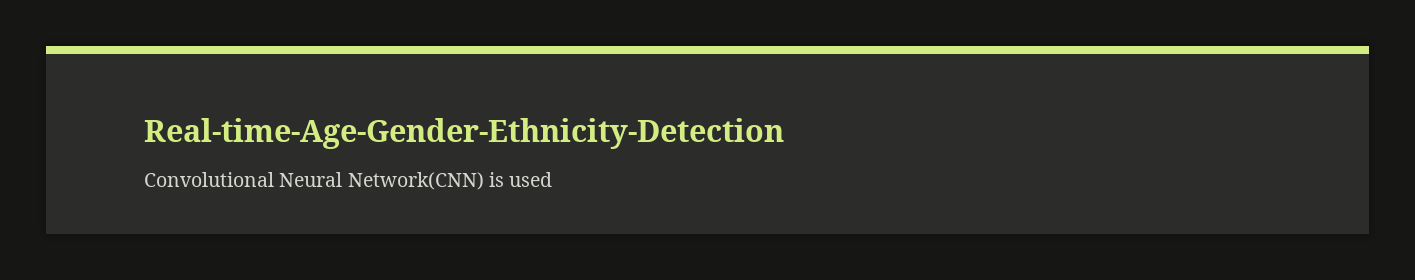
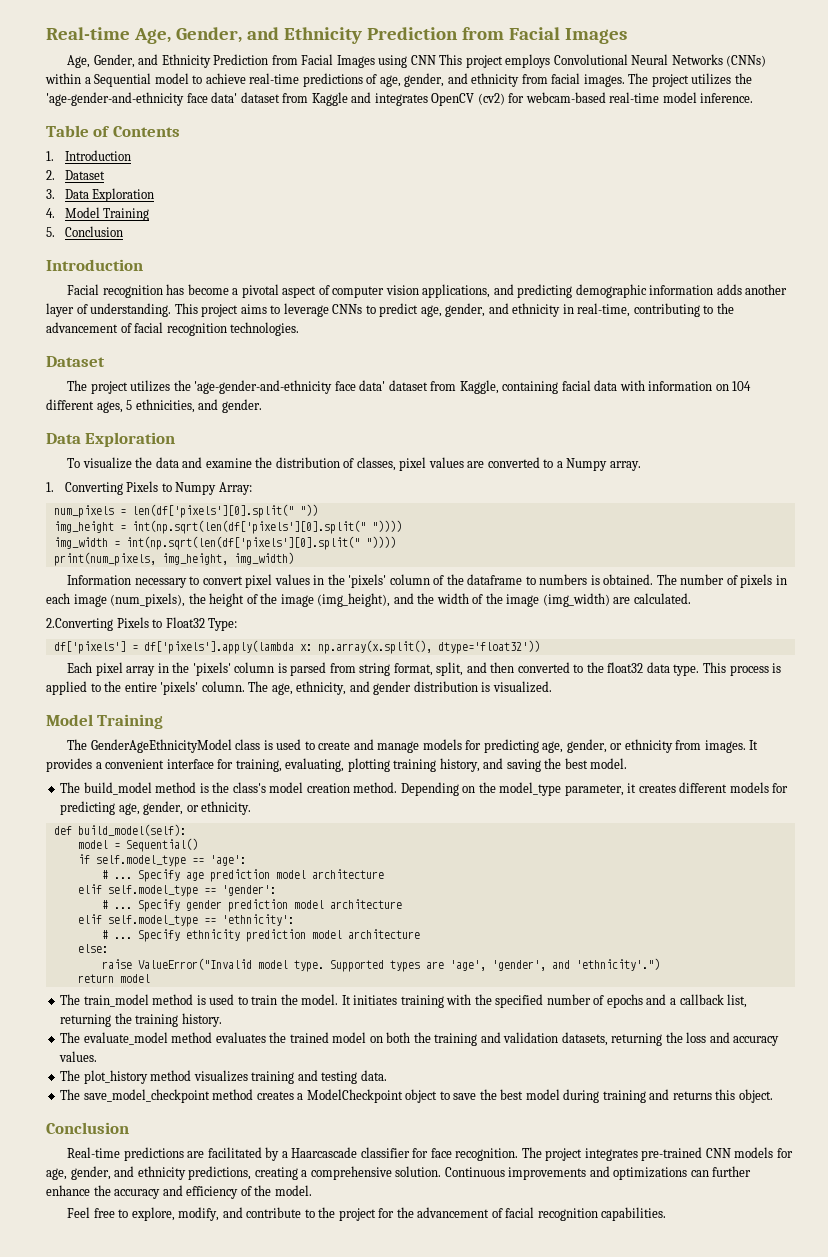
- Real-time-Age-Gender-Ethnicity-Detection
- Convolutional Neural Network(CNN) is used
+ Real-time Age, Gender, and Ethnicity Prediction from Facial Images
+ Age, Gender, and Ethnicity Prediction from Facial Images using CNN This project employs Convolutional Neural Networks (CNNs) within a Sequential model to achieve real-time predictions of age, gender, and ethnicity from facial images. The project utilizes the 'age-gender-and-ethnicity face data' dataset from Kaggle and integrates OpenCV (cv2) for webcam-based real-time model inference.
+ Table of Contents
+ 1. Introduction
+ 2. Dataset
+ 3. Data Exploration
+ 4. Model Training
+ 5. Conclusion
+ Introduction
+ Facial recognition has become a pivotal aspect of computer vision applications, and predicting demographic information adds another layer of understanding. This project aims to leverage CNNs to predict age, gender, and ethnicity in real-time, contributing to the advancement of facial recognition technologies.
+ Dataset
+ The project utilizes the 'age-gender-and-ethnicity face data' dataset from Kaggle, containing facial data with information on 104 different ages, 5 ethnicities, and gender.
+ Data Exploration
+ To visualize the data and examine the distribution of classes, pixel values are converted to a Numpy array.
+ 1. Converting Pixels to Numpy Array:
+ num_pixels = len(df['pixels'][0].split(" "))
+ img_height = int(np.sqrt(len(df['pixels'][0].split(" "))))
+ img_width = int(np.sqrt(len(df['pixels'][0].split(" "))))
+ print(num_pixels, img_height, img_width)
+ Information necessary to convert pixel values in the 'pixels' column of the dataframe to numbers is obtained. The number of pixels in each image (num_pixels), the height of the image (img_height), and the width of the image (img_width) are calculated.
+ 2.Converting Pixels to Float32 Type:
+ df['pixels'] = df['pixels'].apply(lambda x: np.array(x.split(), dtype='float32'))
+ Each pixel array in the 'pixels' column is parsed from string format, split, and then converted to the float32 data type. This process is applied to the entire 'pixels' column. The age, ethnicity, and gender distribution is visualized.
+ Model Training
+ The GenderAgeEthnicityModel class is used to create and manage models for predicting age, gender, or ethnicity from images. It provides a convenient interface for training, evaluating, plotting training history, and saving the best model.
+ The build_model method is the class's model creation method. Depending on the model_type parameter, it creates different models for predicting age, gender, or ethnicity.
+ def build_model(self):
+ model = Sequential()
+ if self.model_type == 'age':
+ # ... Specify age prediction model architecture
+ elif self.model_type == 'gender':
+ # ... Specify gender prediction model architecture
+ elif self.model_type == 'ethnicity':
+ # ... Specify ethnicity prediction model architecture
+ else:
+ raise ValueError("Invalid model type. Supported types are 'age', 'gender', and 'ethnicity'.")
+ return model
+ The train_model method is used to train the model. It initiates training with the specified number of epochs and a callback list, returning the training history.
+ The evaluate_model method evaluates the trained model on both the training and validation datasets, returning the loss and accuracy values.
+ The plot_history method visualizes training and testing data.
+ The save_model_checkpoint method creates a ModelCheckpoint object to save the best model during training and returns this object.
+ Conclusion
+ Real-time predictions are facilitated by a Haarcascade classifier for face recognition. The project integrates pre-trained CNN models for age, gender, and ethnicity predictions, creating a comprehensive solution. Continuous improvements and optimizations can further enhance the accuracy and efficiency of the model.
+ Feel free to explore, modify, and contribute to the project for the advancement of facial recognition capabilities.

